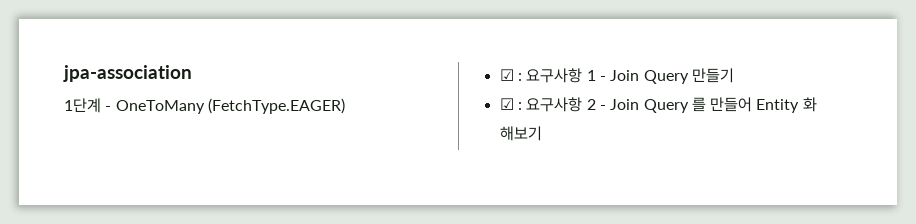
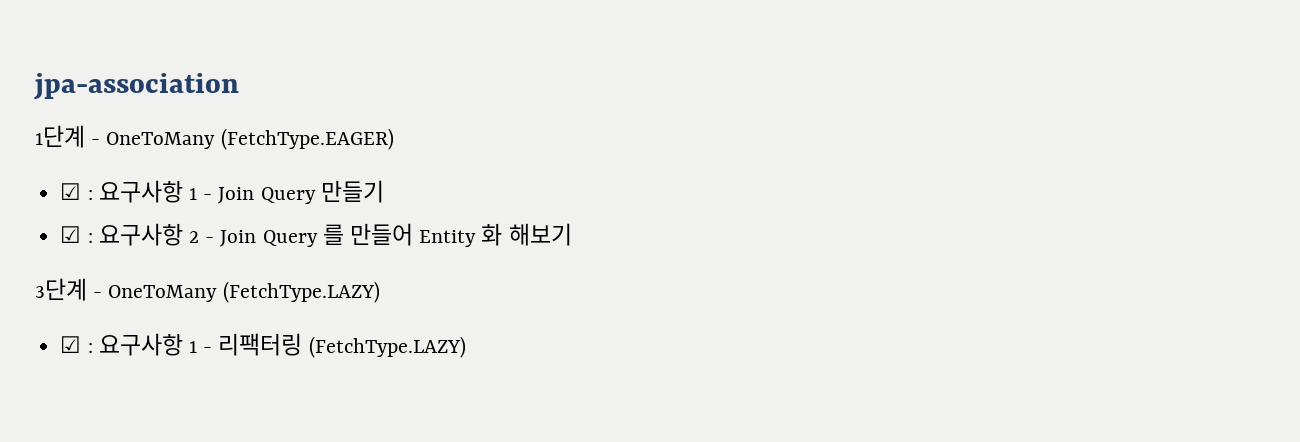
+ 3단계 - OneToMany (FetchType.LAZY)
+ ☑ : 요구사항 1 - 리팩터링 (FetchType.LAZY)

